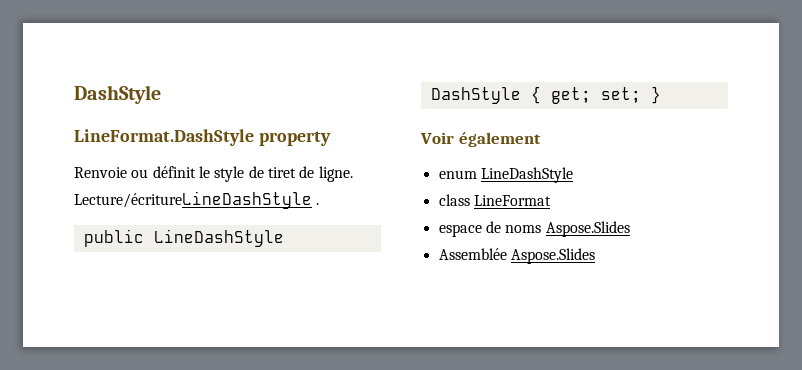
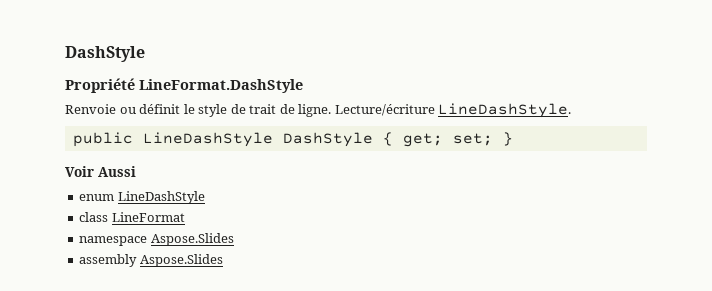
- LineFormat.DashStyle property
+ Propriété LineFormat.DashStyle
- Renvoie ou définit le style de tiret de ligne.
+ Renvoie ou définit le style de trait de ligne.
- Lecture/écritureLineDashStyle .
+ Lecture/écriture LineDashStyle.
- Voir également
+ Voir Aussi
- espace de noms Aspose.Slides
+ namespace Aspose.Slides
- Assemblée Aspose.Slides
+ assembly Aspose.Slides

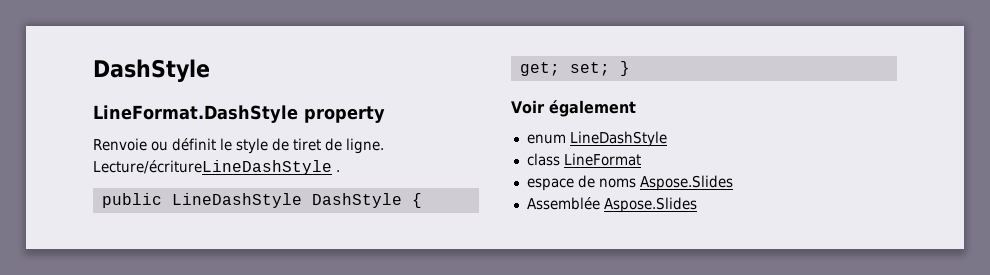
- Propriété LineFormat.DashStyle
+ LineFormat.DashStyle property
- Renvoie ou définit le style de trait de ligne.
+ Renvoie ou définit le style de tiret de ligne.
- Lecture/écriture LineDashStyle.
+ Lecture/écritureLineDashStyle .
- Voir Aussi
+ Voir également
- namespace Aspose.Slides
+ espace de noms Aspose.Slides
- assembly Aspose.Slides
+ Assemblée Aspose.Slides

